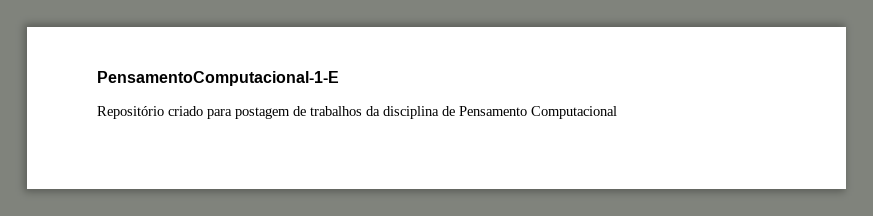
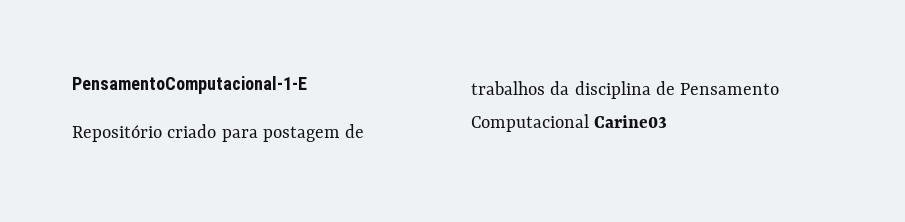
- Repositório criado para postagem de trabalhos da disciplina de Pensamento Computacional
+ Repositório criado para postagem de trabalhos da disciplina de Pensamento Computacional Carine03

